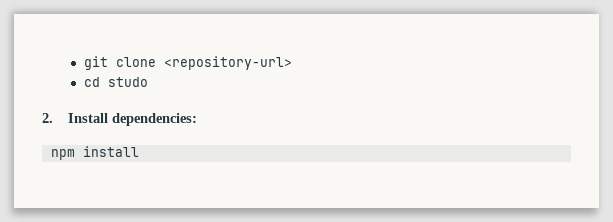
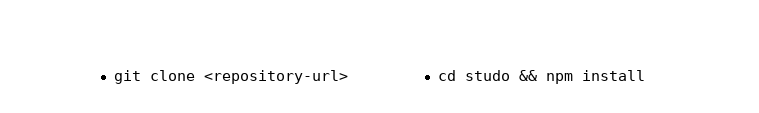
- cd studo
- 2. Install dependencies:
- npm install
+ cd studo && npm install

